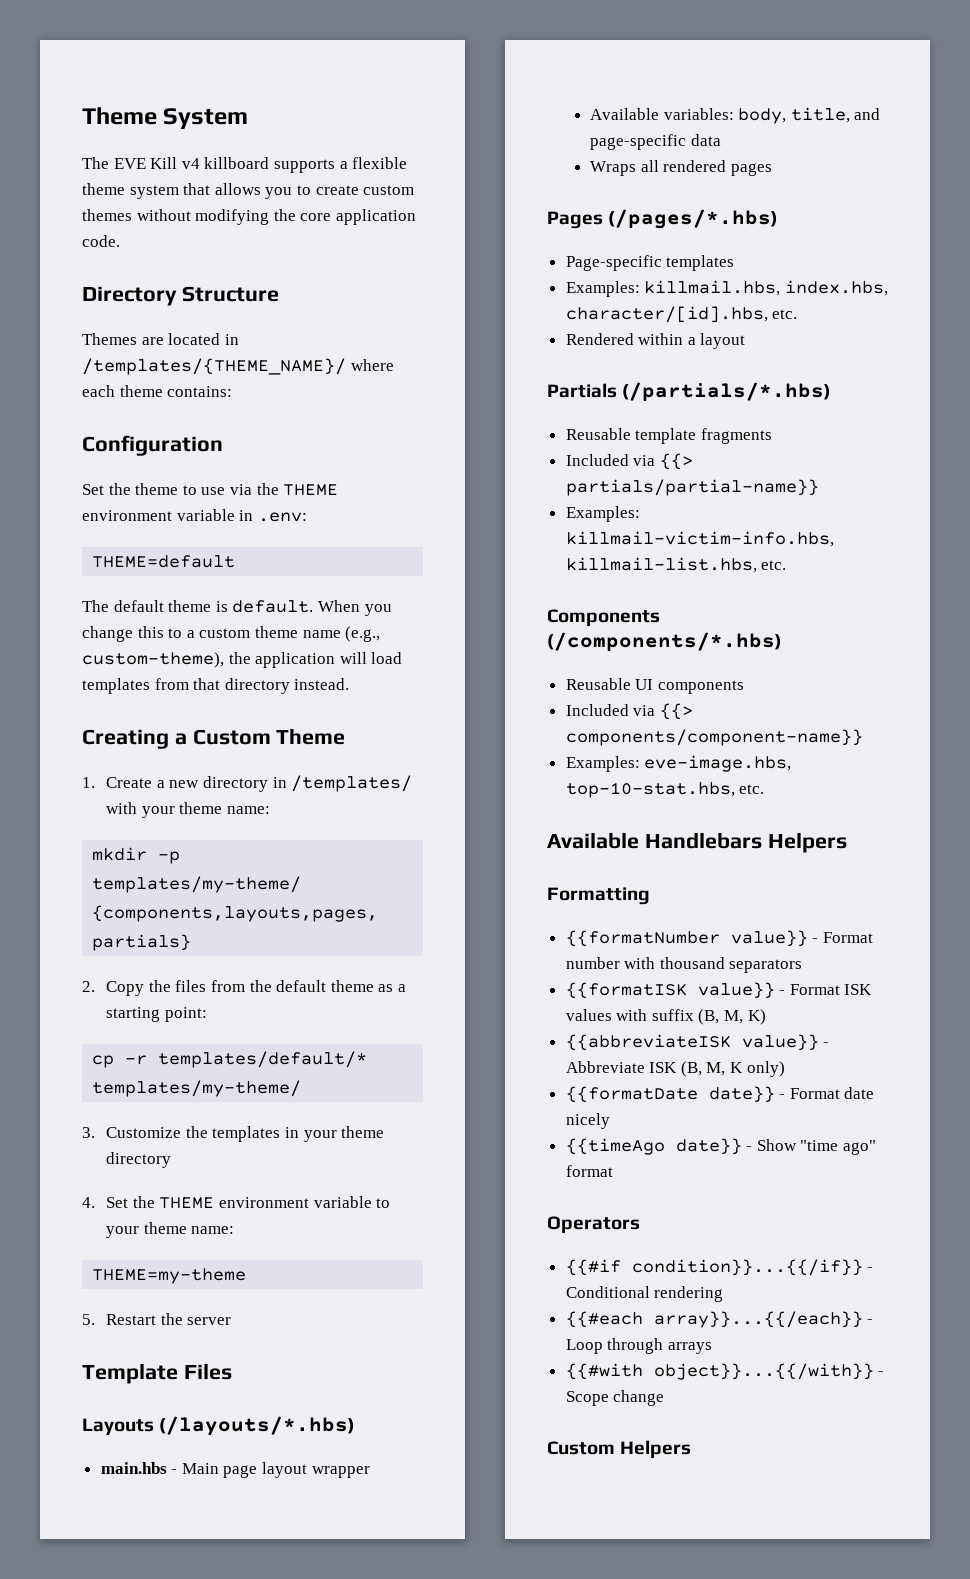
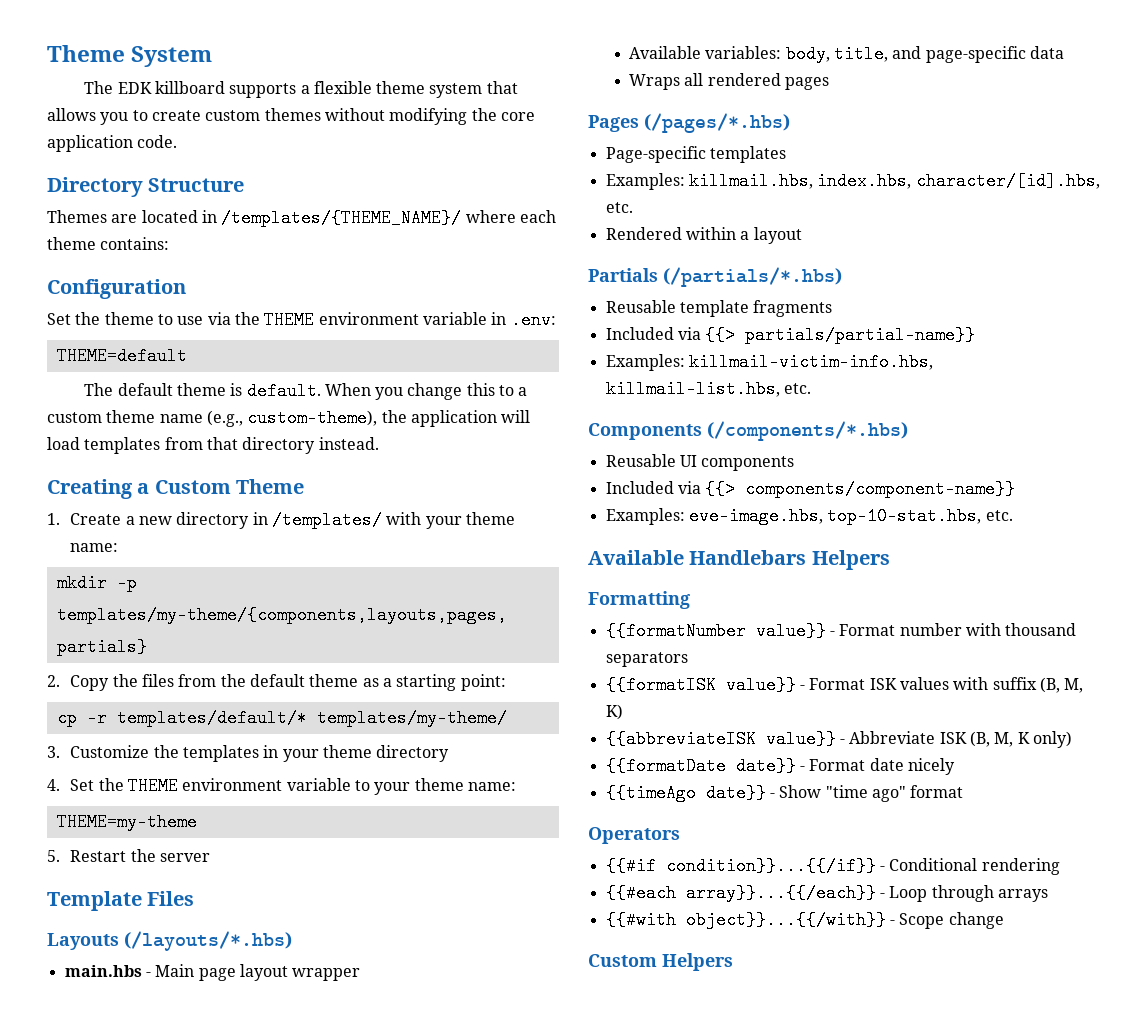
- The EVE Kill v4 killboard supports a flexible theme system that allows you to create custom themes without modifying the core application code.
+ The EDK killboard supports a flexible theme system that allows you to create custom themes without modifying the core application code.

